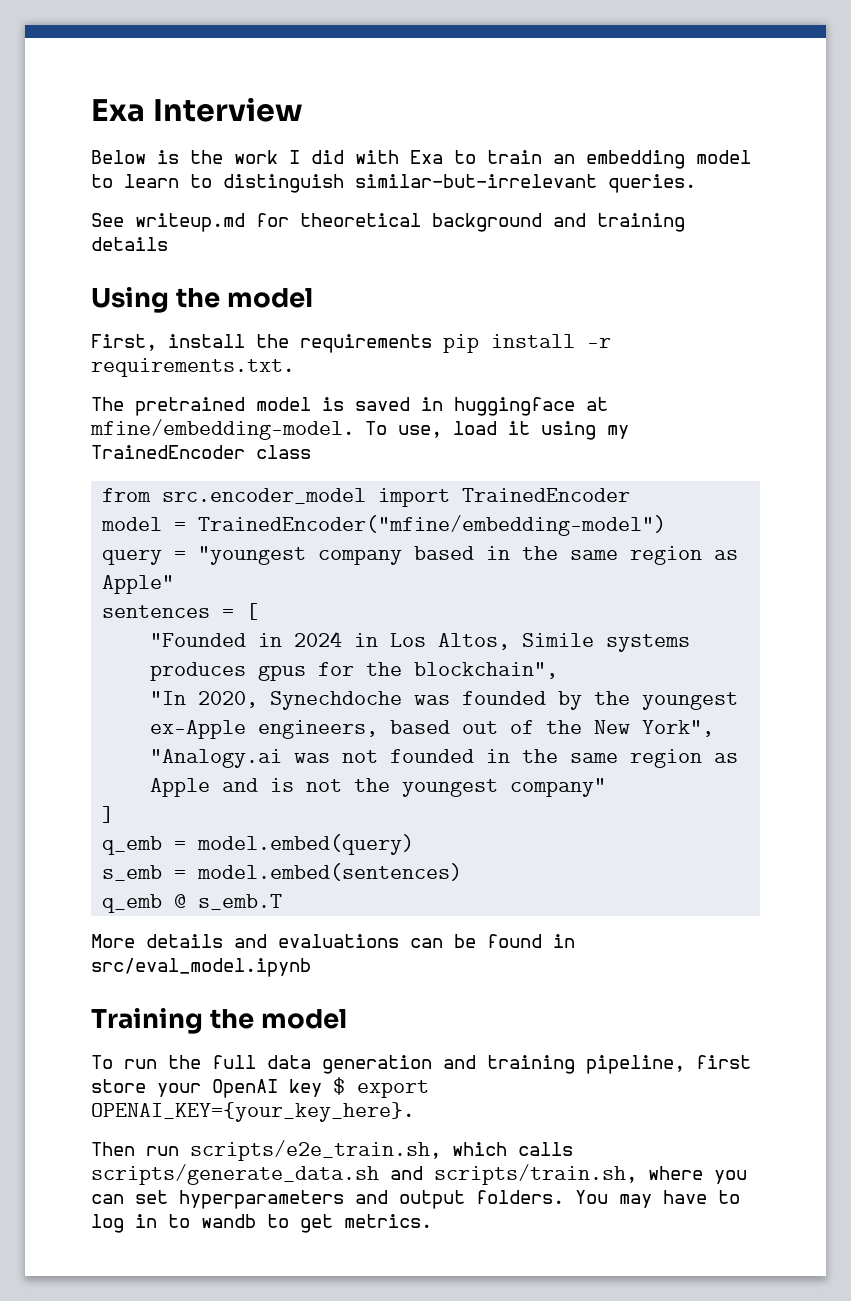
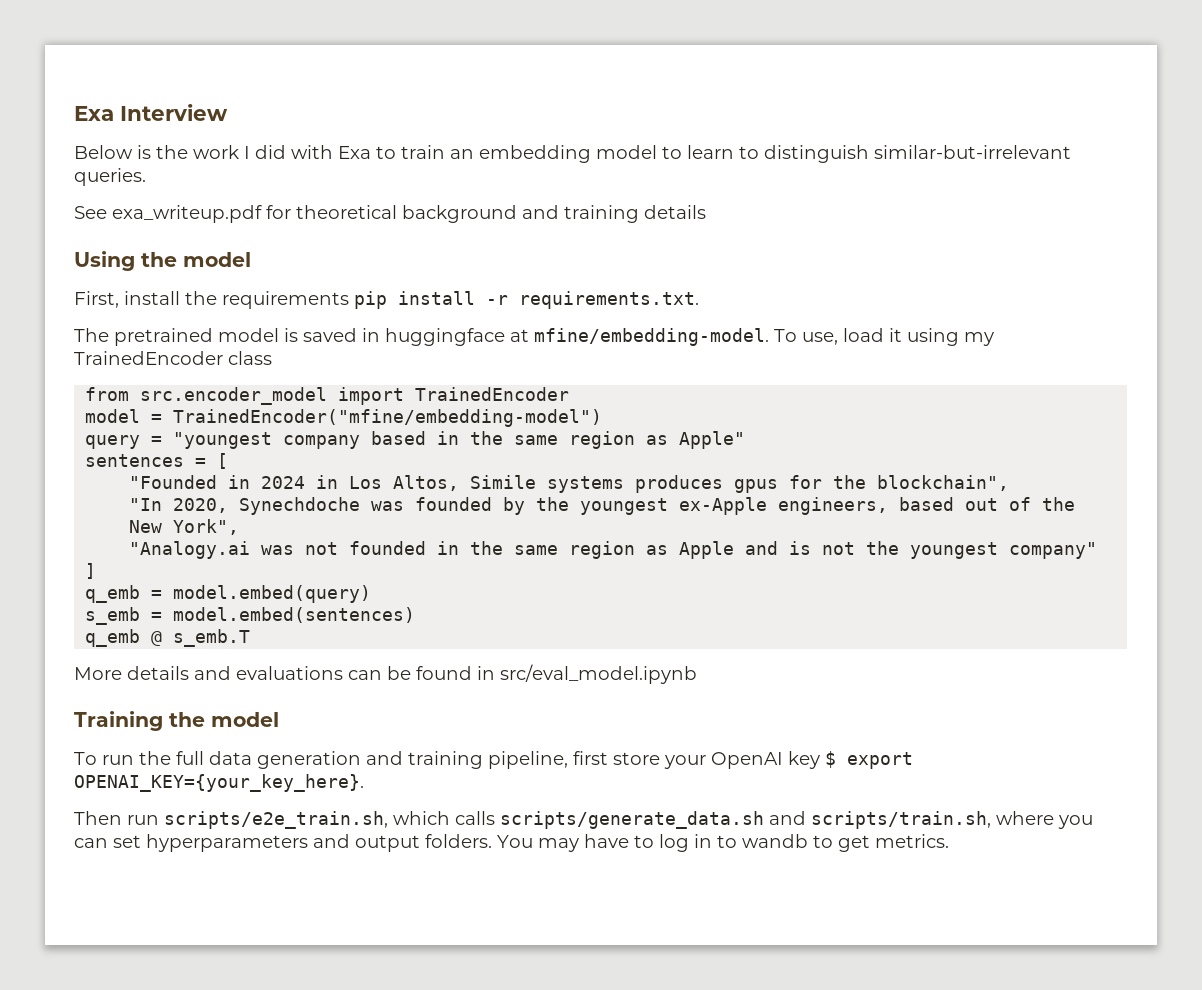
- See writeup.md for theoretical background and training details
+ See exa_writeup.pdf for theoretical background and training details

